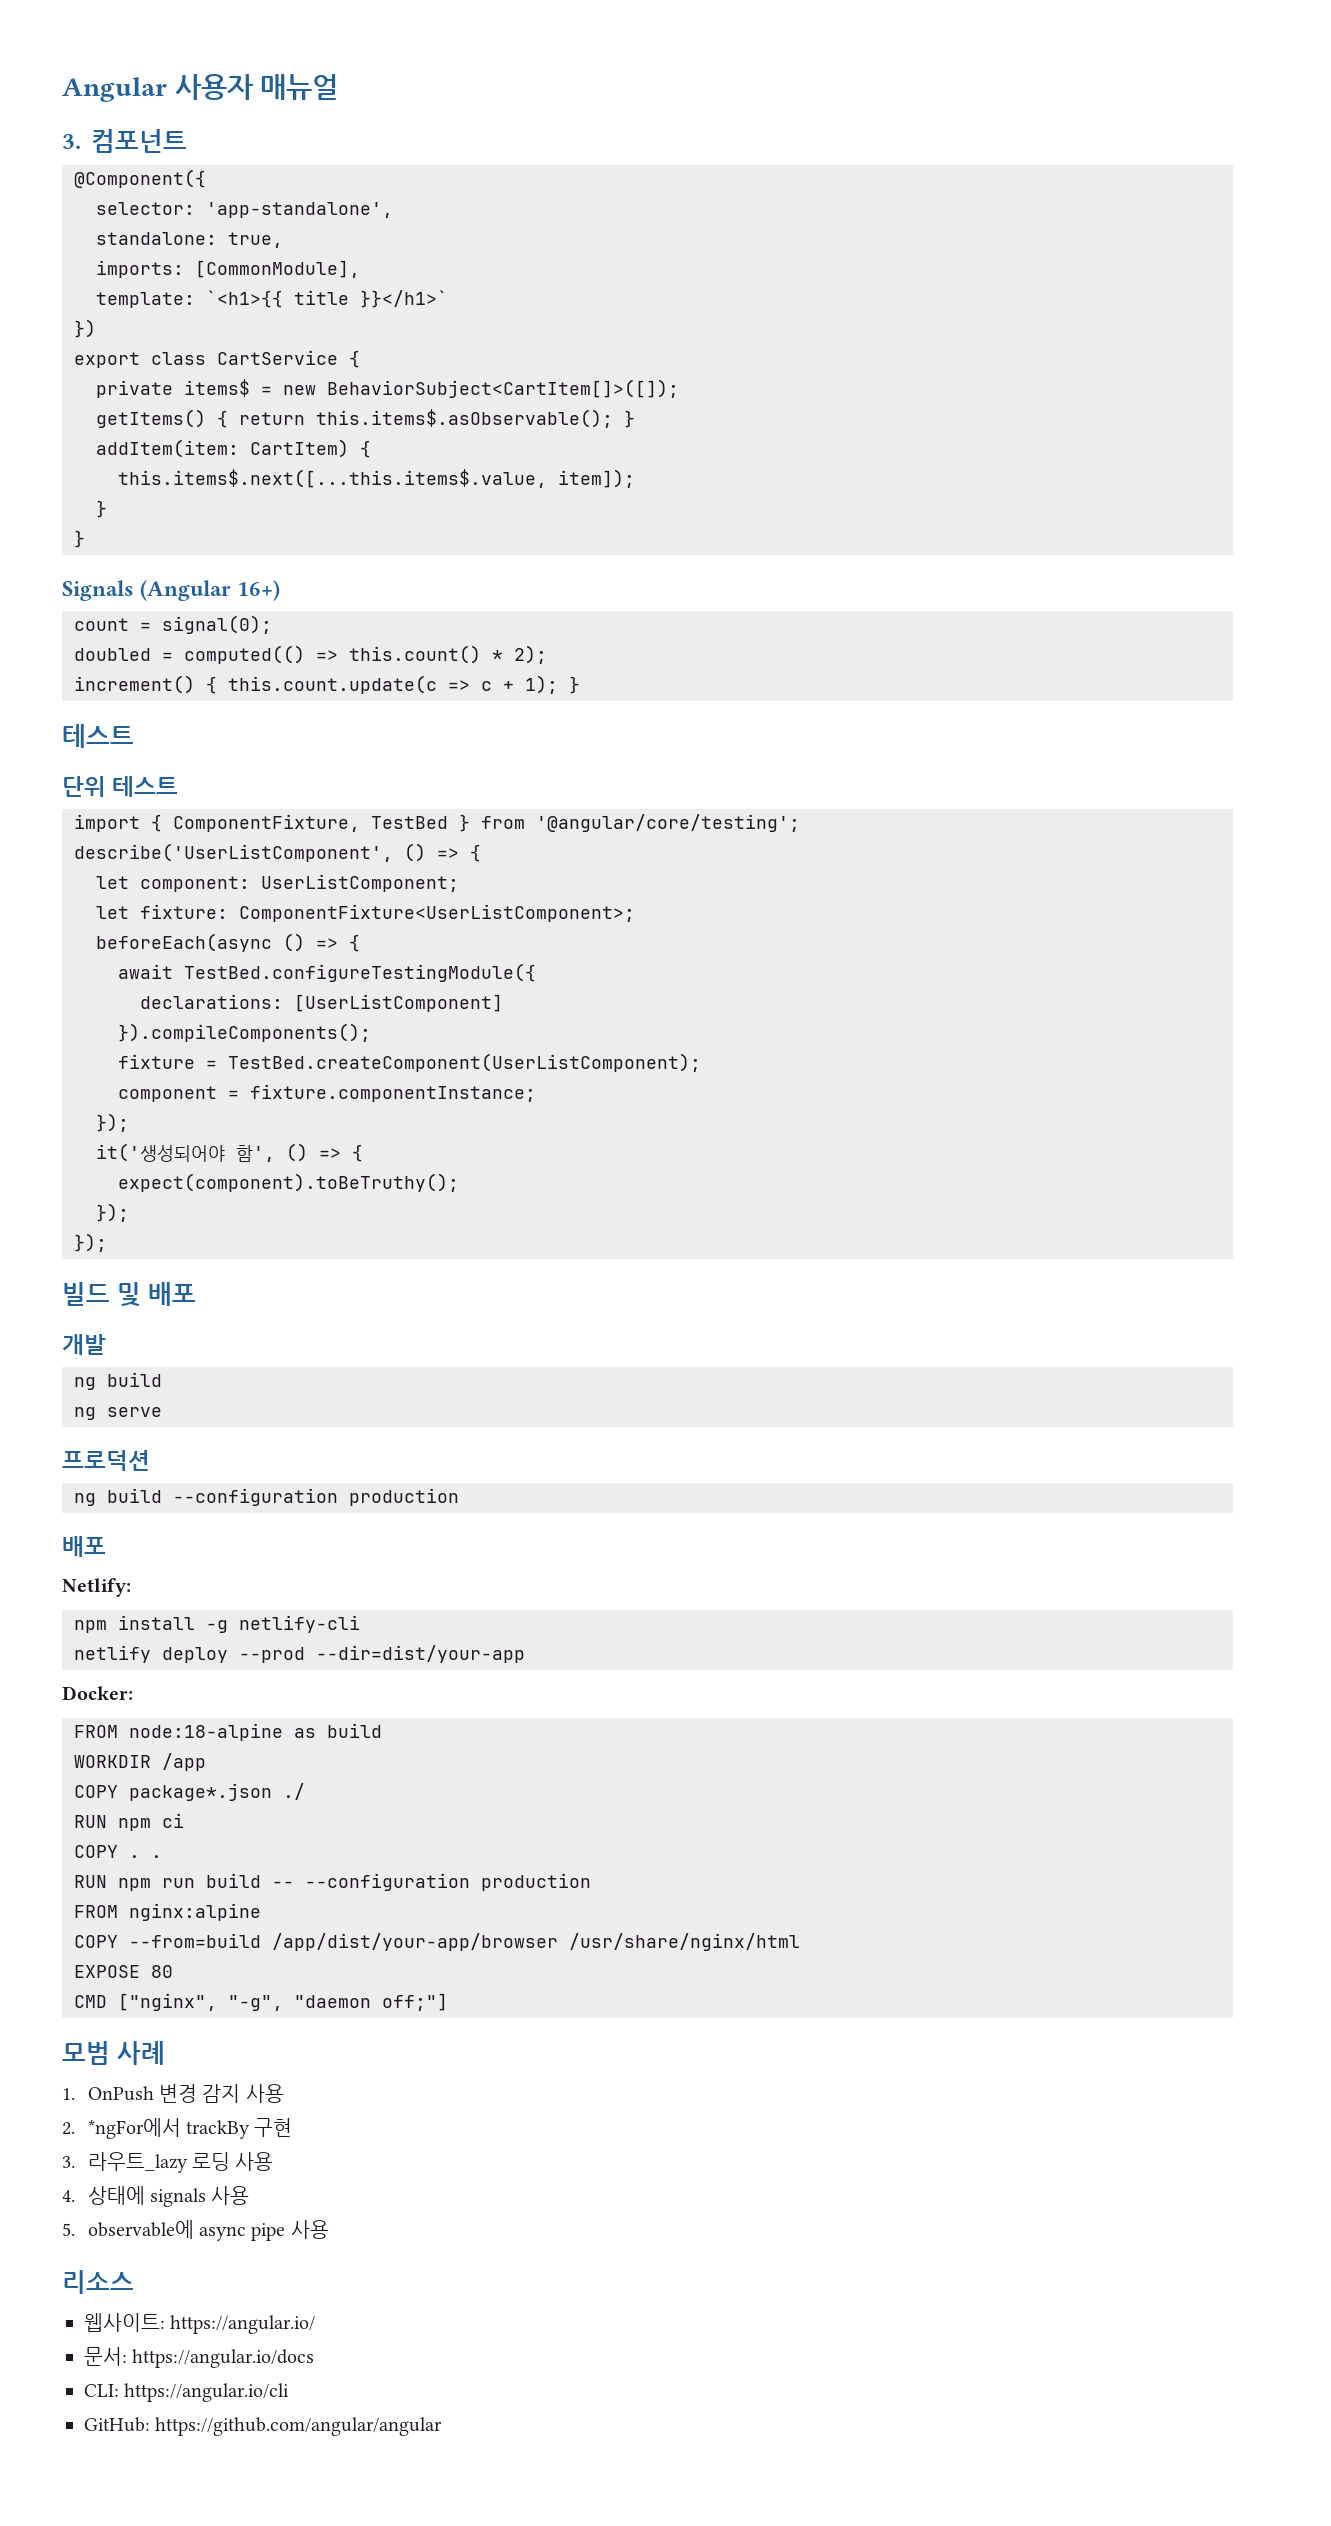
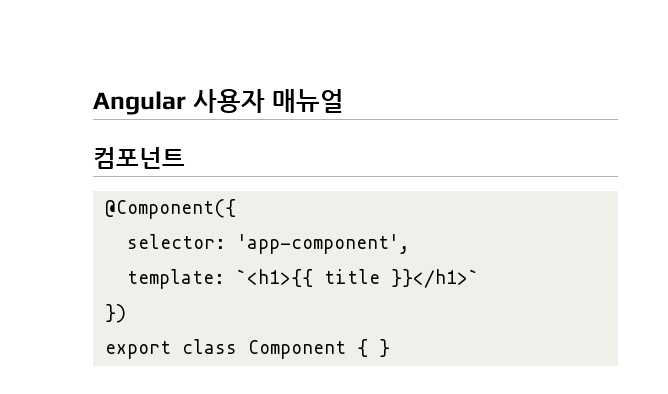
- 3. 컴포넌트
+ 컴포넌트
- selector: 'app-standalone',
- standalone: true,
- imports: [CommonModule],
+ selector: 'app-component',
- export class CartService {
- private items$ = new BehaviorSubject<CartItem[]>([]);
- getItems() { return this.items$.asObservable(); }
- addItem(item: CartItem) {
- this.items$.next([...this.items$.value, item]);
- }
- }
- Signals (Angular 16+)
- count = signal(0);
- doubled = computed(() => this.count() * 2);
- increment() { this.count.update(c => c + 1); }
- 테스트
- 단위 테스트
- import { ComponentFixture, TestBed } from '@angular/core/testing';
- describe('UserListComponent', () => {
- let component: UserListComponent;
- let fixture: ComponentFixture<UserListComponent>;
- beforeEach(async () => {
- await TestBed.configureTestingModule({
- declarations: [UserListComponent]
- }).compileComponents();
- fixture = TestBed.createComponent(UserListComponent);
- component = fixture.componentInstance;
- });
- it('생성되어야 함', () => {
- expect(component).toBeTruthy();
- });
- });
- 빌드 및 배포
- 개발
- ng build
- ng serve
- 프로덕션
- ng build --configuration production
- 배포
- Netlify:
- npm install -g netlify-cli
- netlify deploy --prod --dir=dist/your-app
- Docker:
- FROM node:18-alpine as build
- WORKDIR /app
- COPY package*.json ./
- RUN npm ci
- COPY . .
- RUN npm run build -- --configuration production
- FROM nginx:alpine
- COPY --from=build /app/dist/your-app/browser /usr/share/nginx/html
- EXPOSE 80
- CMD ["nginx", "-g", "daemon off;"]
- 모범 사례
- 1. OnPush 변경 감지 사용
- 2. *ngFor에서 trackBy 구현
- 3. 라우트_lazy 로딩 사용
- 4. 상태에 signals 사용
- 5. observable에 async pipe 사용
- 리소스
- 웹사이트: https://angular.io/
- 문서: https://angular.io/docs
- CLI: https://angular.io/cli
- GitHub: https://github.com/angular/angular
+ export class Component { }

